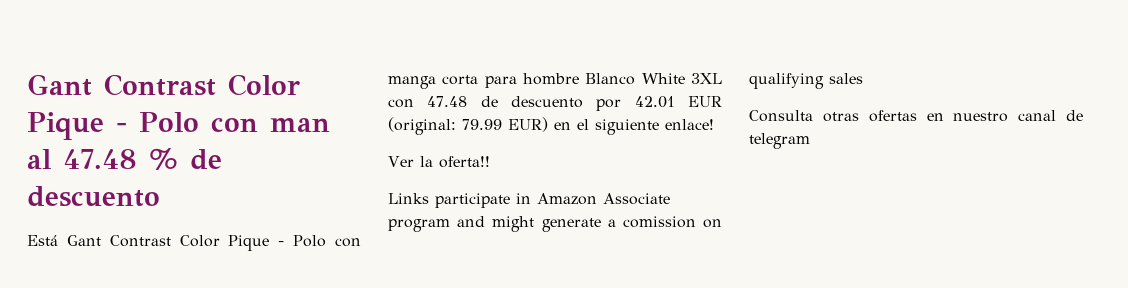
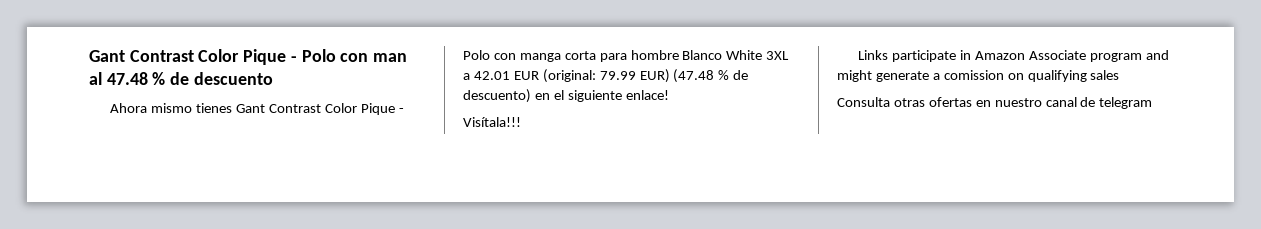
- Está Gant Contrast Color Pique - Polo con manga corta para hombre Blanco White 3XL con 47.48 de descuento por 42.01 EUR (original: 79.99 EUR) en el siguiente enlace!
+ Ahora mismo tienes Gant Contrast Color Pique - Polo con manga corta para hombre Blanco White 3XL a 42.01 EUR (original: 79.99 EUR) (47.48 % de descuento) en el siguiente enlace!
- Ver la oferta!!
+ Visítala!!!

